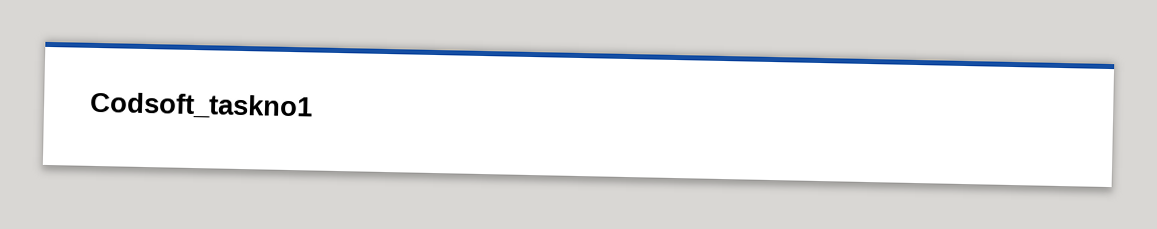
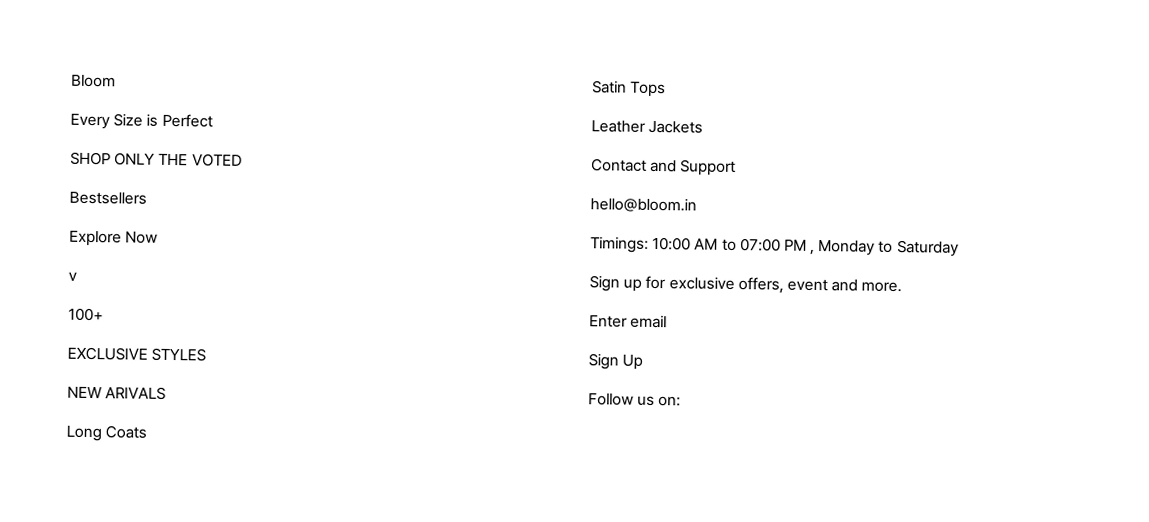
- Codsoft_taskno1
+ Bloom
+ Every Size is Perfect
+ SHOP ONLY THE VOTED
+ Bestsellers
+ Explore Now
+ v
+ 100+
+ EXCLUSIVE STYLES
+ NEW ARIVALS
+ Long Coats
+ Satin Tops
+ Leather Jackets
+ Contact and Support
+ hello@bloom.in
+ Timings: 10:00 AM to 07:00 PM , Monday to Saturday
+ Sign up for exclusive offers, event and more.
+ Enter email
+ Sign Up
+ Follow us on:

